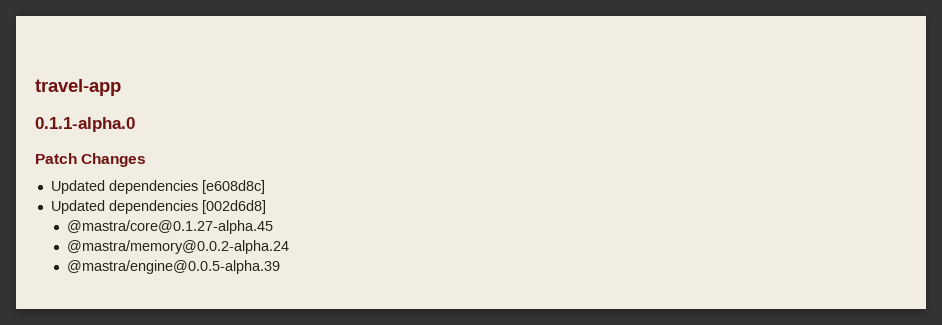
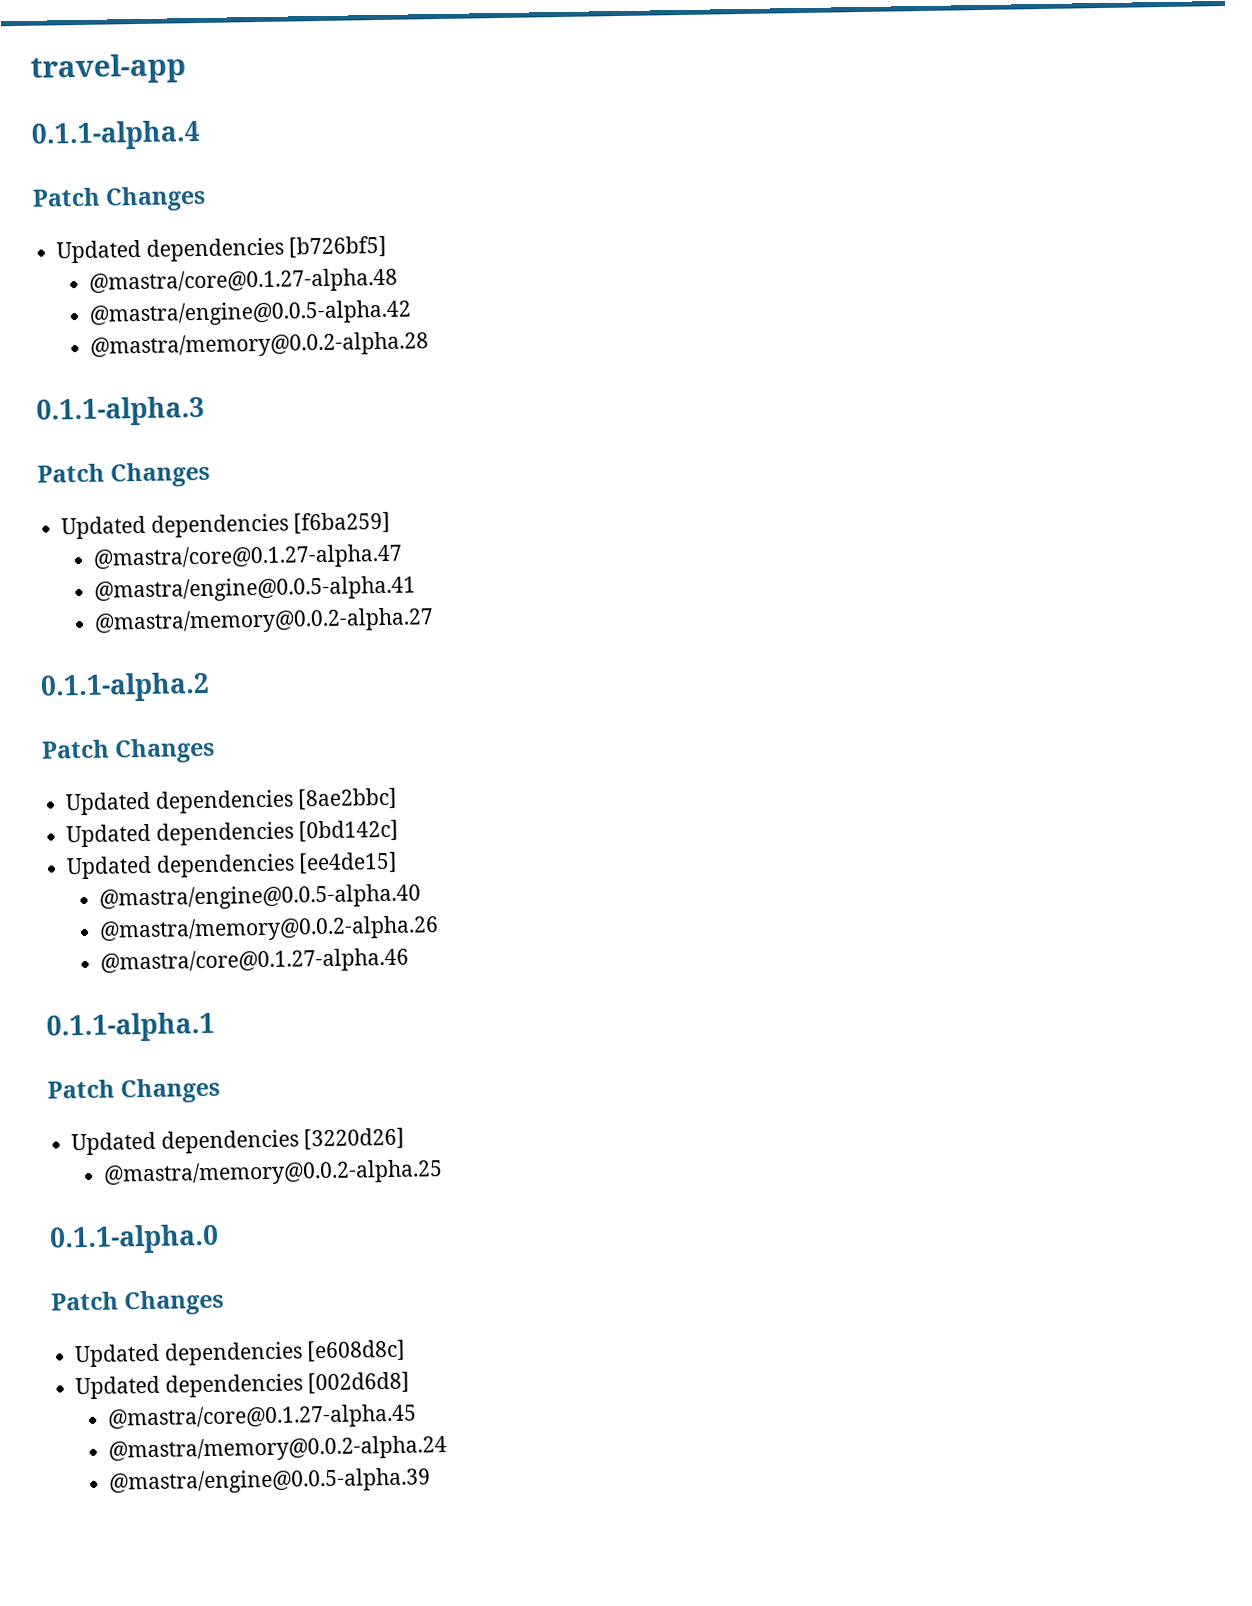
+ 0.1.1-alpha.4
+ Patch Changes
+ Updated dependencies [b726bf5]
+ @mastra/core@0.1.27-alpha.48
+ @mastra/engine@0.0.5-alpha.42
+ @mastra/memory@0.0.2-alpha.28
+ 0.1.1-alpha.3
+ Patch Changes
+ Updated dependencies [f6ba259]
+ @mastra/core@0.1.27-alpha.47
+ @mastra/engine@0.0.5-alpha.41
+ @mastra/memory@0.0.2-alpha.27
+ 0.1.1-alpha.2
+ Patch Changes
+ Updated dependencies [8ae2bbc]
+ Updated dependencies [0bd142c]
+ Updated dependencies [ee4de15]
+ @mastra/engine@0.0.5-alpha.40
+ @mastra/memory@0.0.2-alpha.26
+ @mastra/core@0.1.27-alpha.46
+ 0.1.1-alpha.1
+ Patch Changes
+ Updated dependencies [3220d26]
+ @mastra/memory@0.0.2-alpha.25

